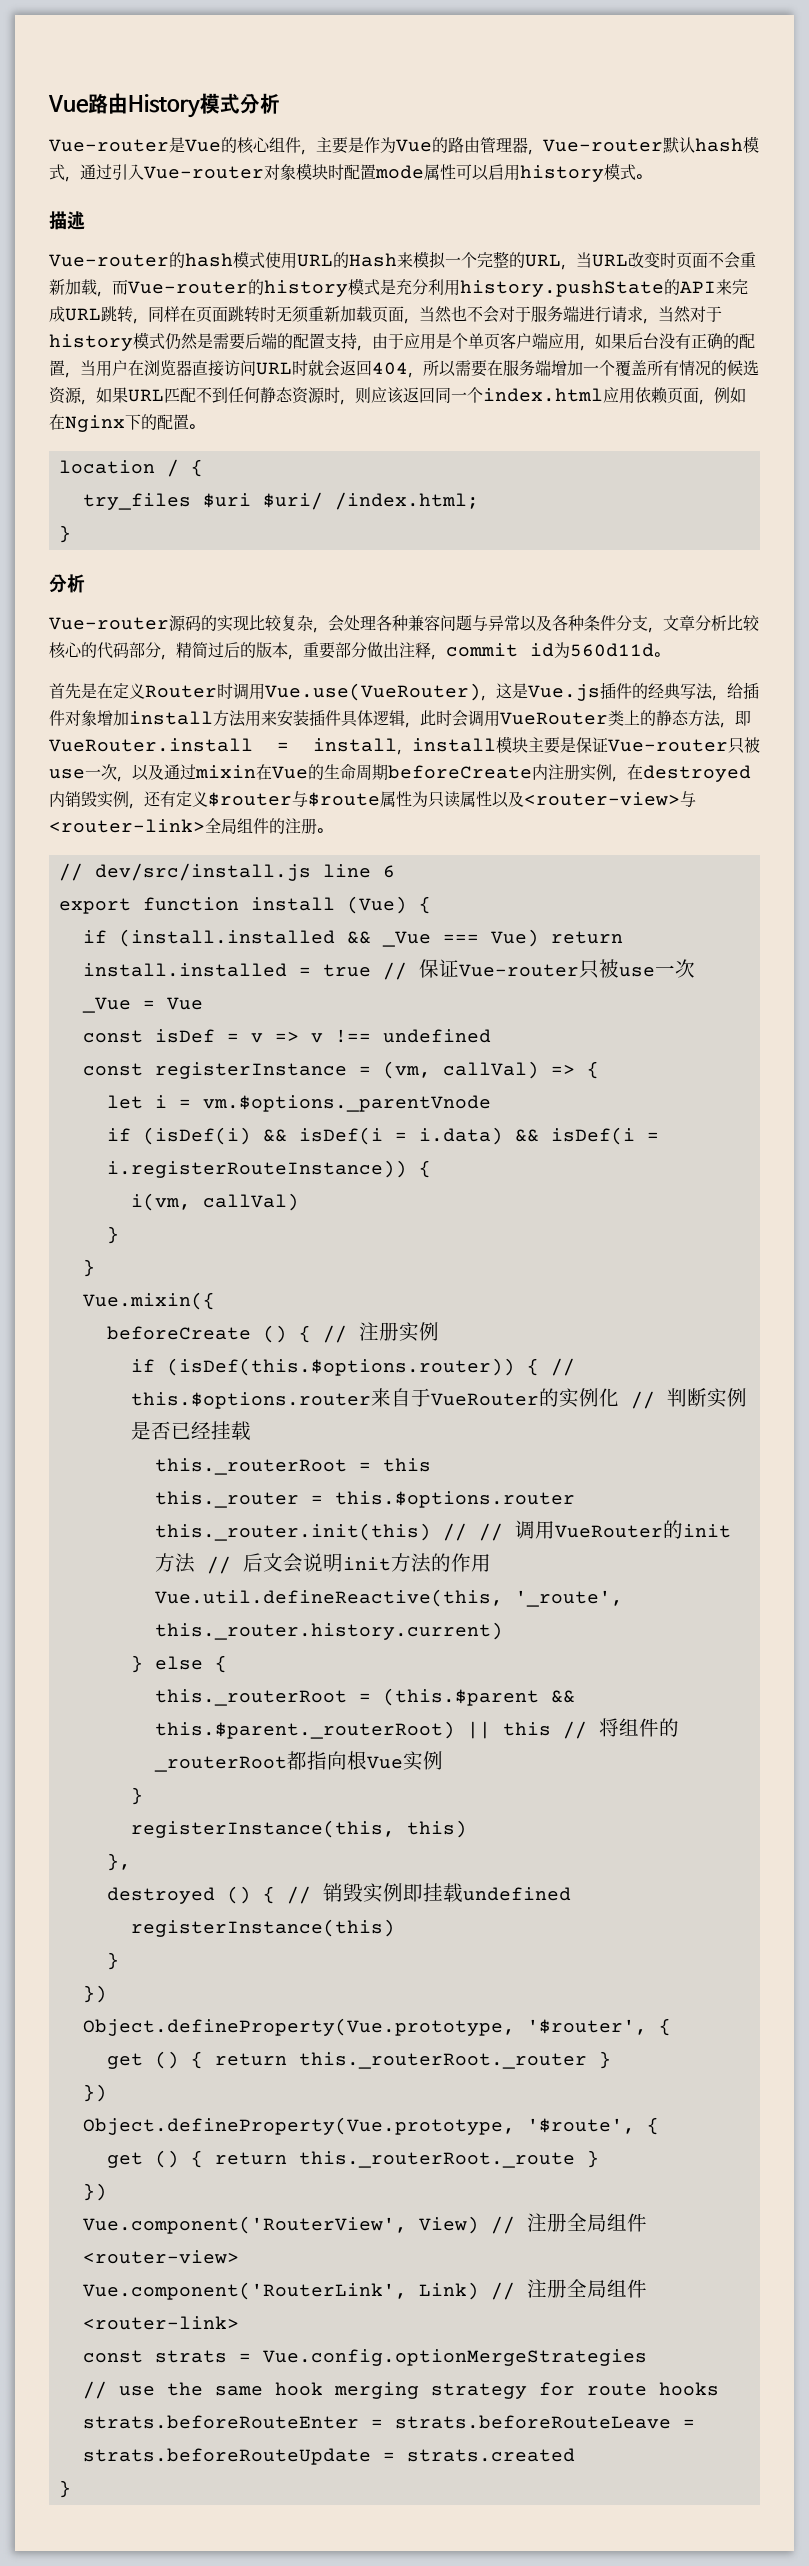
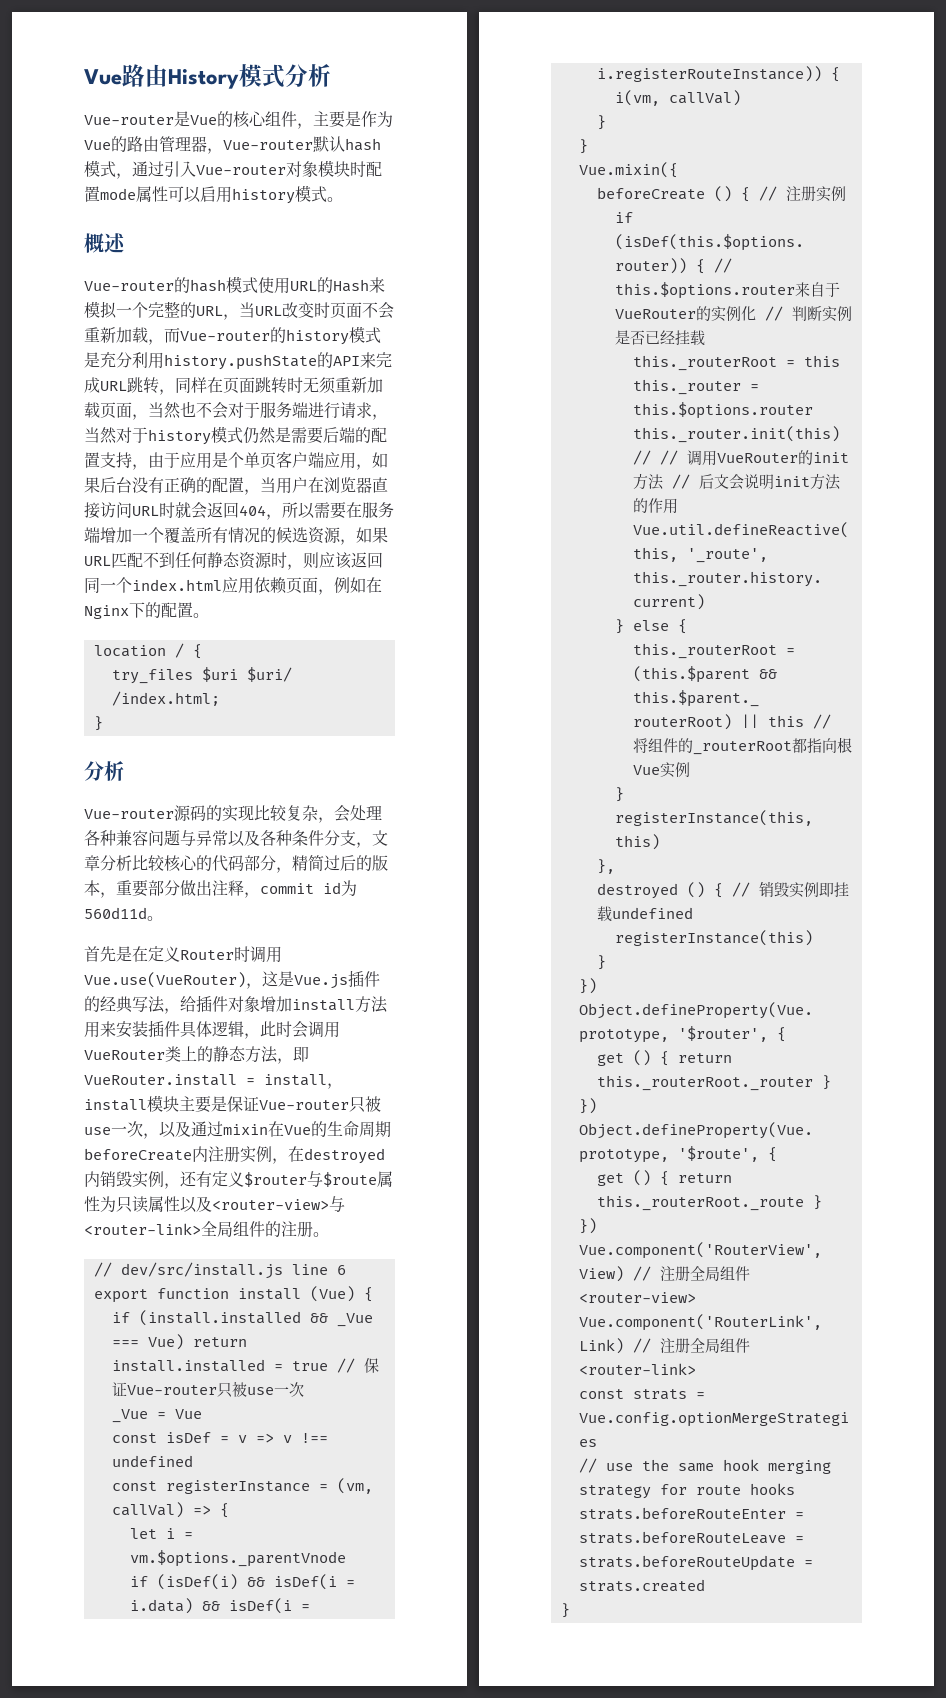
- 描述
+ 概述

